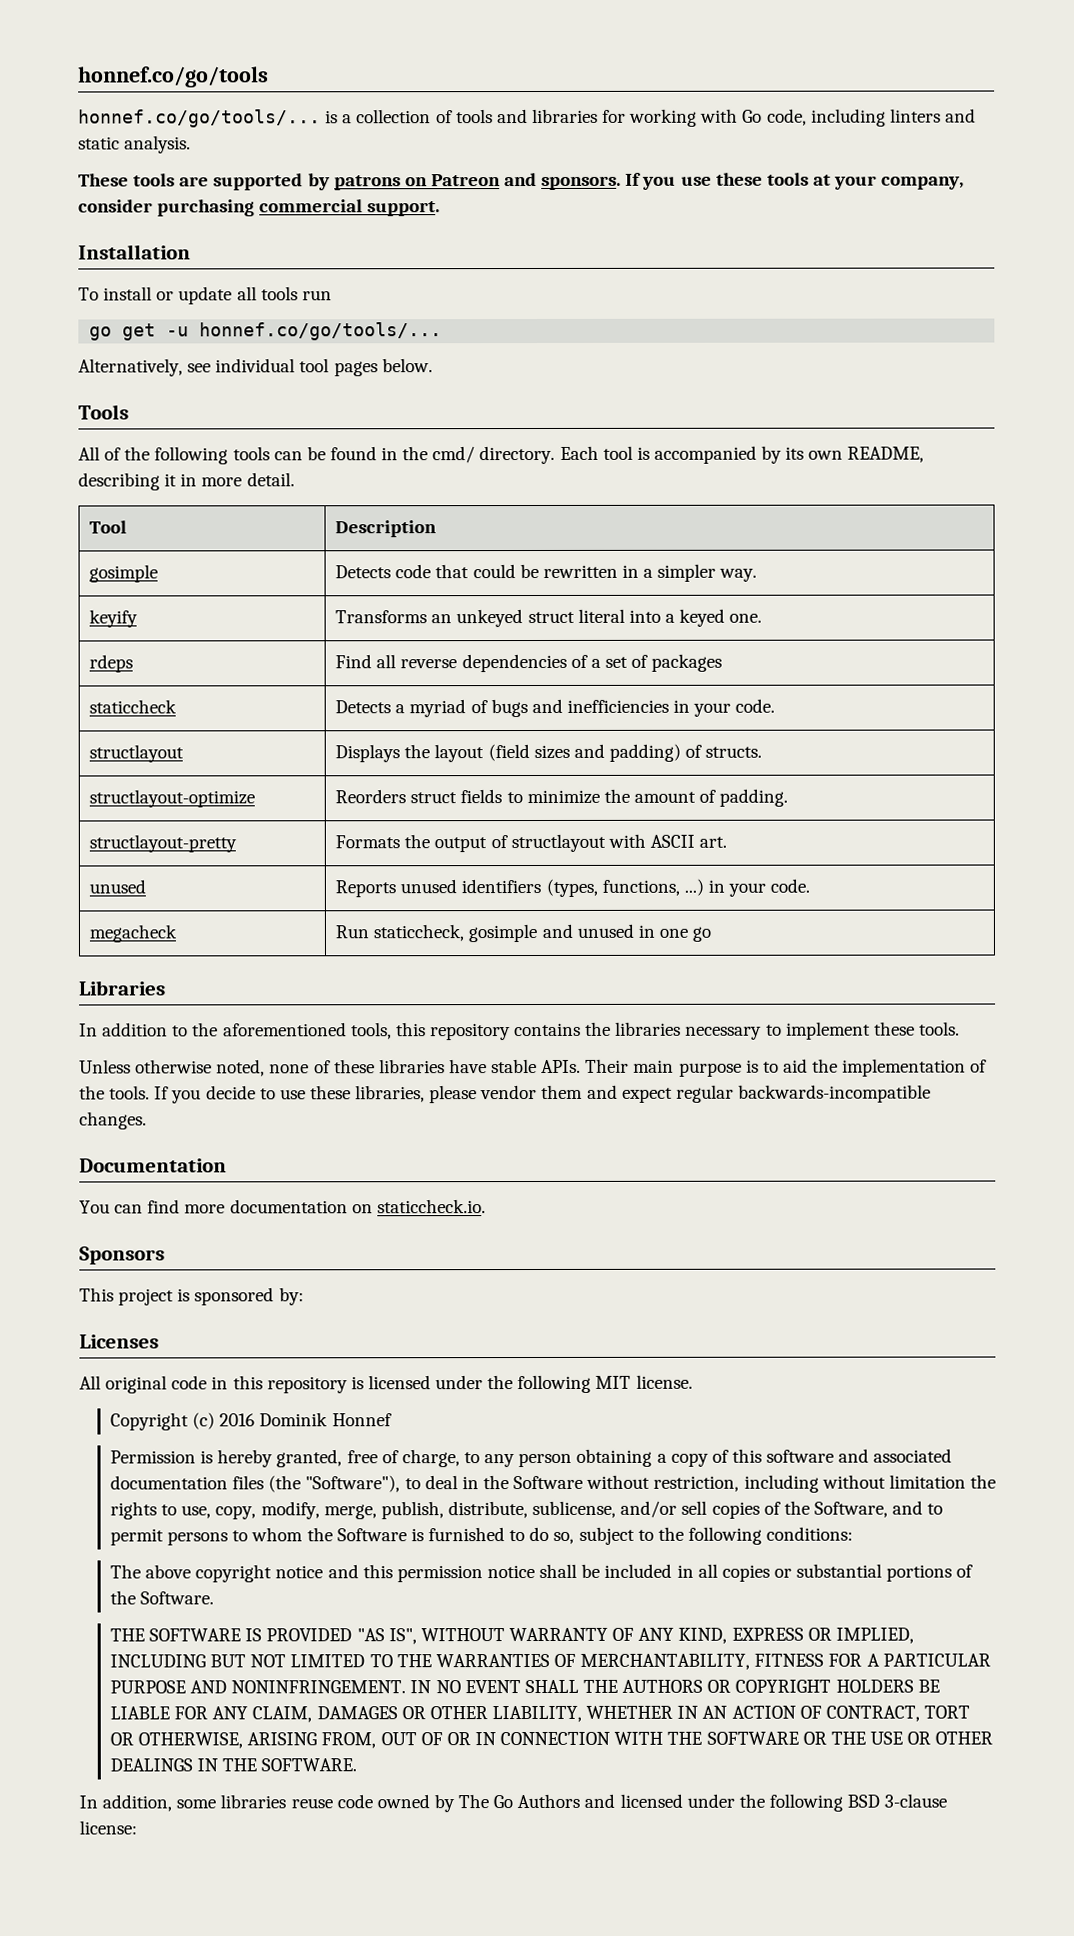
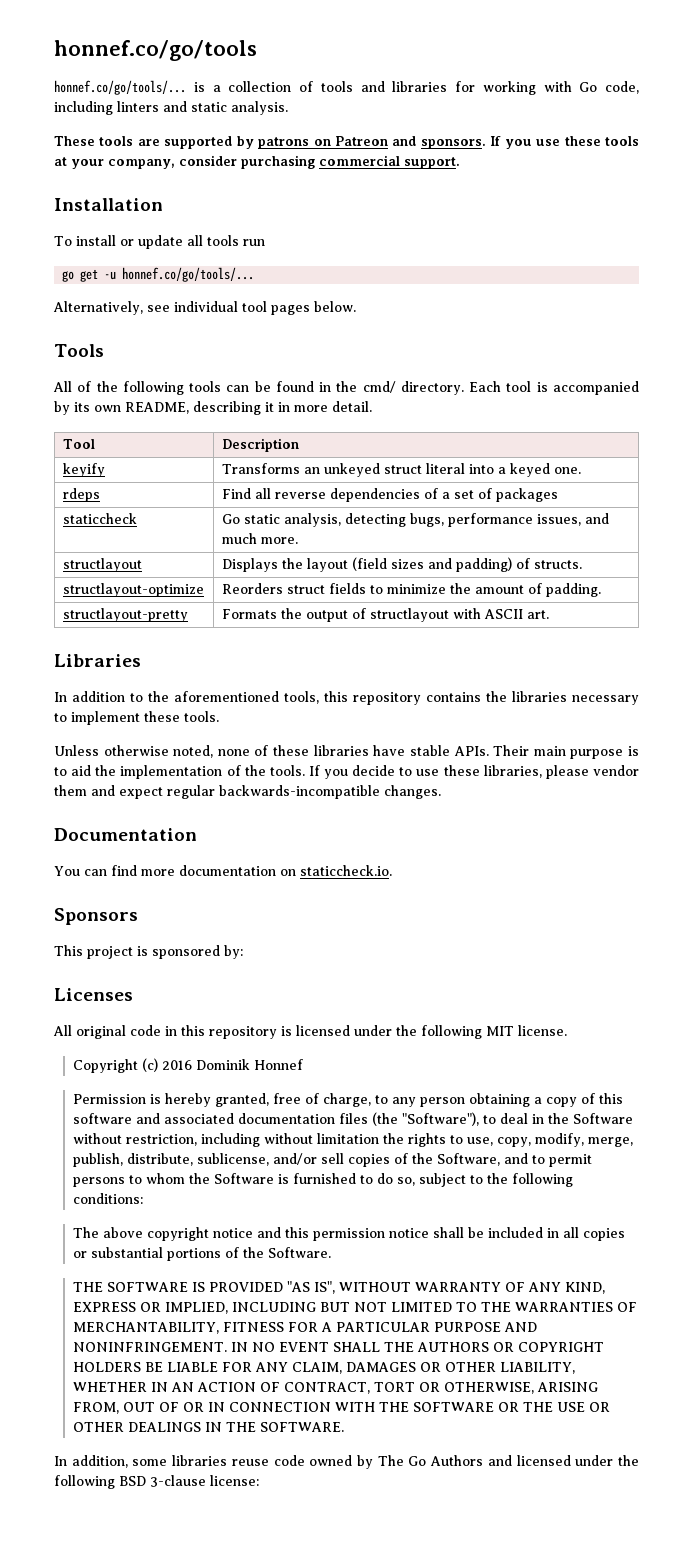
- gosimple | Detects code that could be rewritten in a simpler way.
- staticcheck | Detects a myriad of bugs and inefficiencies in your code.
+ staticcheck | Go static analysis, detecting bugs, performance issues, and much more.
- unused | Reports unused identifiers (types, functions, ...) in your code.
- megacheck | Run staticcheck, gosimple and unused in one go

